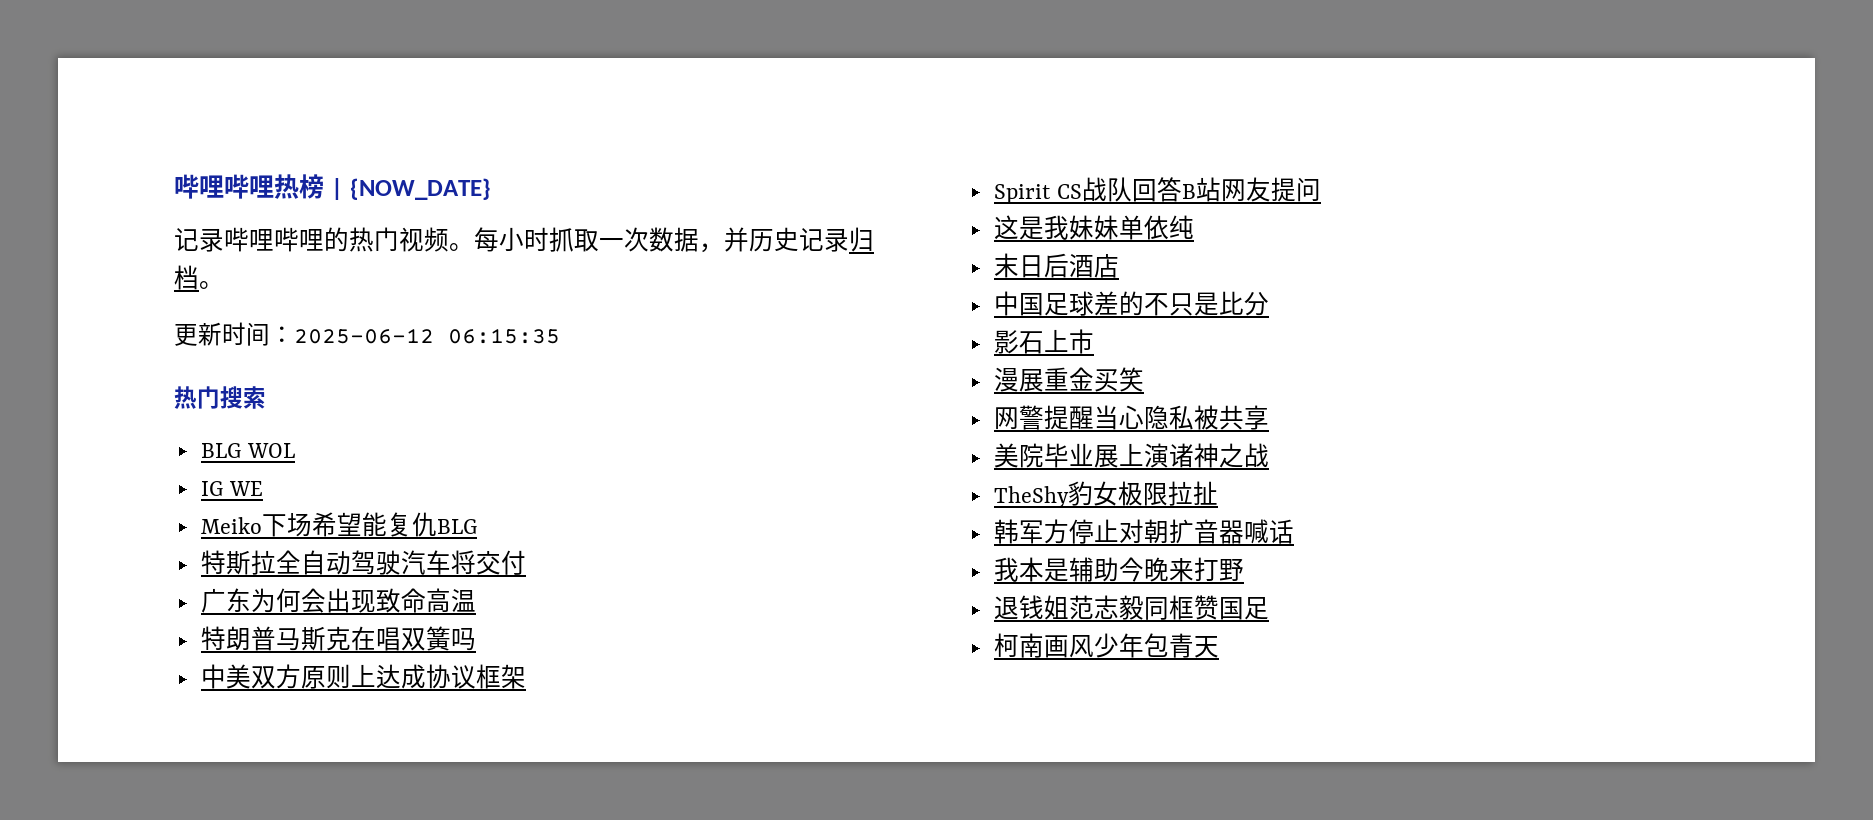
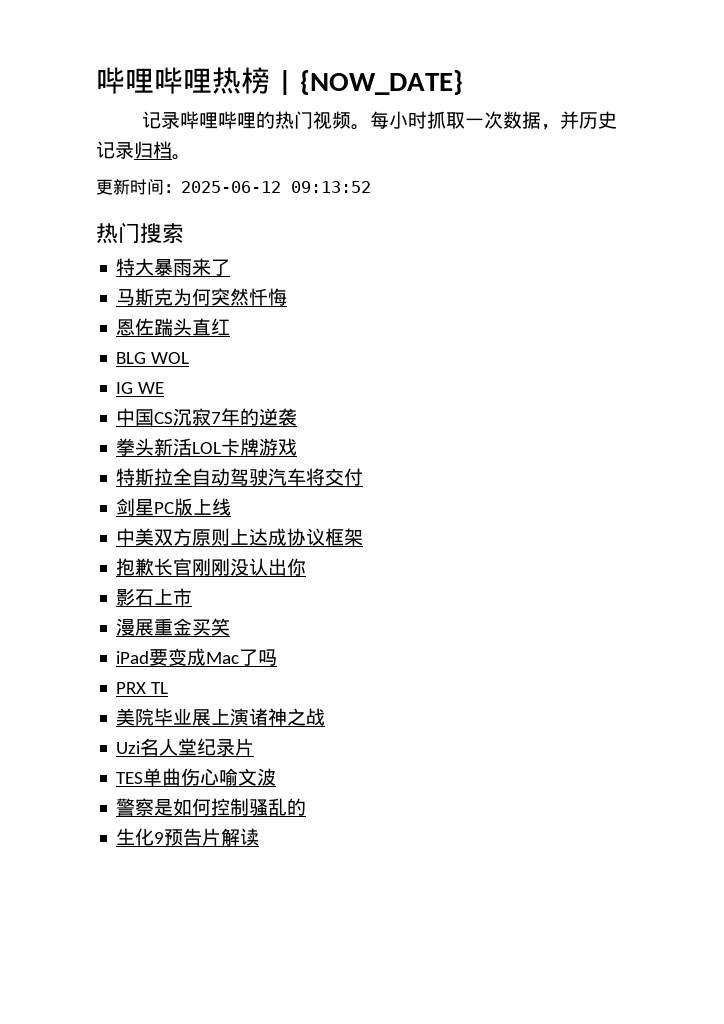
- 更新时间：2025-06-12 06:15:35
+ 更新时间：2025-06-12 09:13:52
+ 特大暴雨来了
+ 马斯克为何突然忏悔
+ 恩佐踹头直红
  BLG WOL
  IG WE
- Meiko下场希望能复仇BLG
+ 中国CS沉寂7年的逆袭
+ 拳头新活LOL卡牌游戏
- 广东为何会出现致命高温
- 特朗普马斯克在唱双簧吗
+ 剑星PC版上线
- Spirit CS战队回答B站网友提问
- 这是我妹妹单依纯
- 末日后酒店
- 中国足球差的不只是比分
+ 抱歉长官刚刚没认出你
- 网警提醒当心隐私被共享
+ iPad要变成Mac了吗
+ PRX TL
- TheShy豹女极限拉扯
- 韩军方停止对朝扩音器喊话
- 我本是辅助今晚来打野
- 退钱姐范志毅同框赞国足
- 柯南画风少年包青天
+ Uzi名人堂纪录片
+ TES单曲伤心喻文波
+ 警察是如何控制骚乱的
+ 生化9预告片解读

